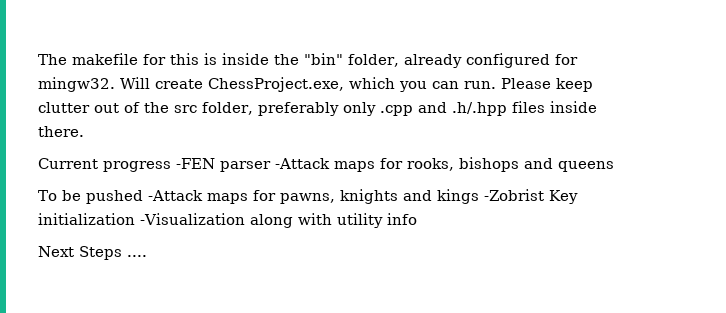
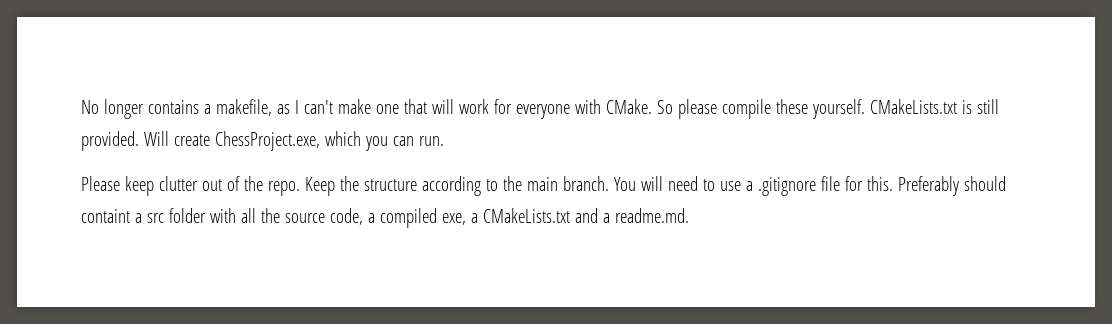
- The makefile for this is inside the "bin" folder, already configured for mingw32.
+ No longer contains a makefile, as I can't make one that will work for everyone with CMake. So please compile these yourself. CMakeLists.txt is still provided.
- Will create ChessProject.exe, which you can run. Please keep clutter out of the src folder, preferably only .cpp and .h/.hpp files inside there.
- Current progress -FEN parser -Attack maps for rooks, bishops and queens
- To be pushed -Attack maps for pawns, knights and kings -Zobrist Key initialization -Visualization along with utility info
- Next Steps ....
+ Will create ChessProject.exe, which you can run.
+ Please keep clutter out of the repo. Keep the structure according to the main branch. You will need to use a .gitignore file for this. Preferably should containt a src folder with all the source code, a compiled exe, a CMakeLists.txt and a readme.md.

